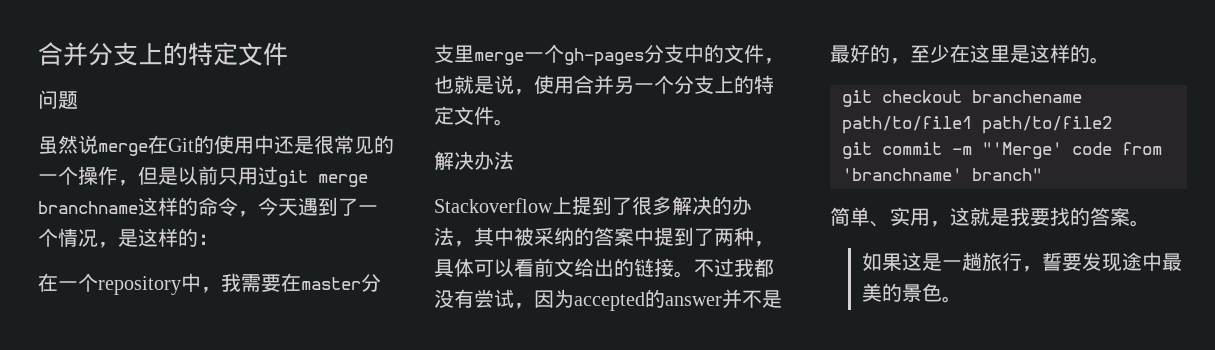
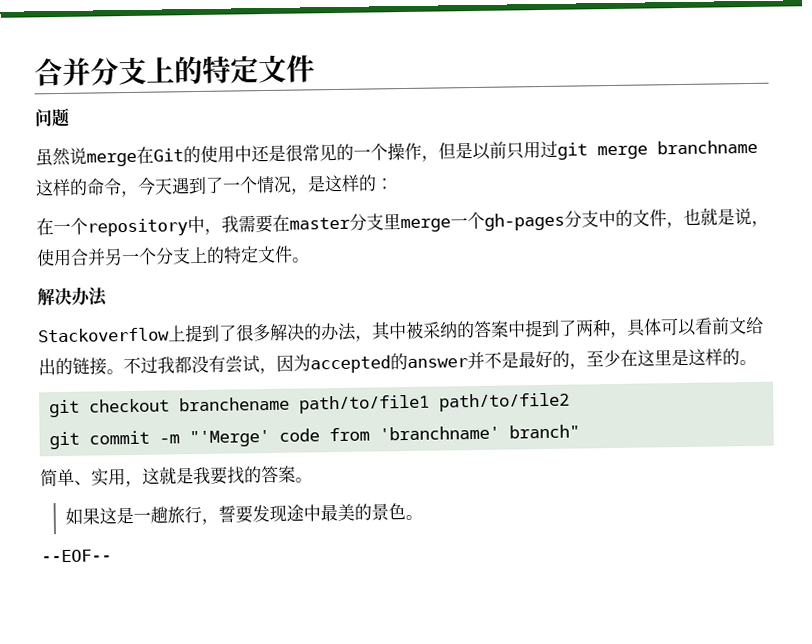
+ --EOF--

